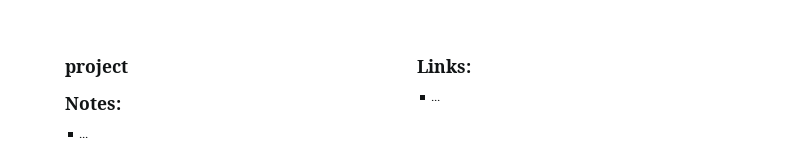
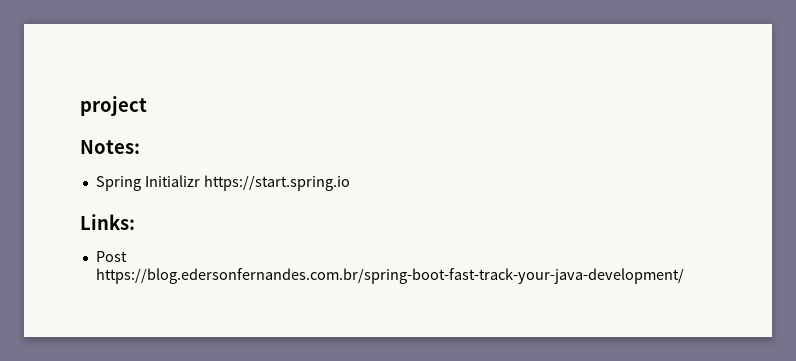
  Notes:
- ...
+ Spring Initializr https://start.spring.io
  Links:
- ...
+ Post https://blog.edersonfernandes.com.br/spring-boot-fast-track-your-java-development/

